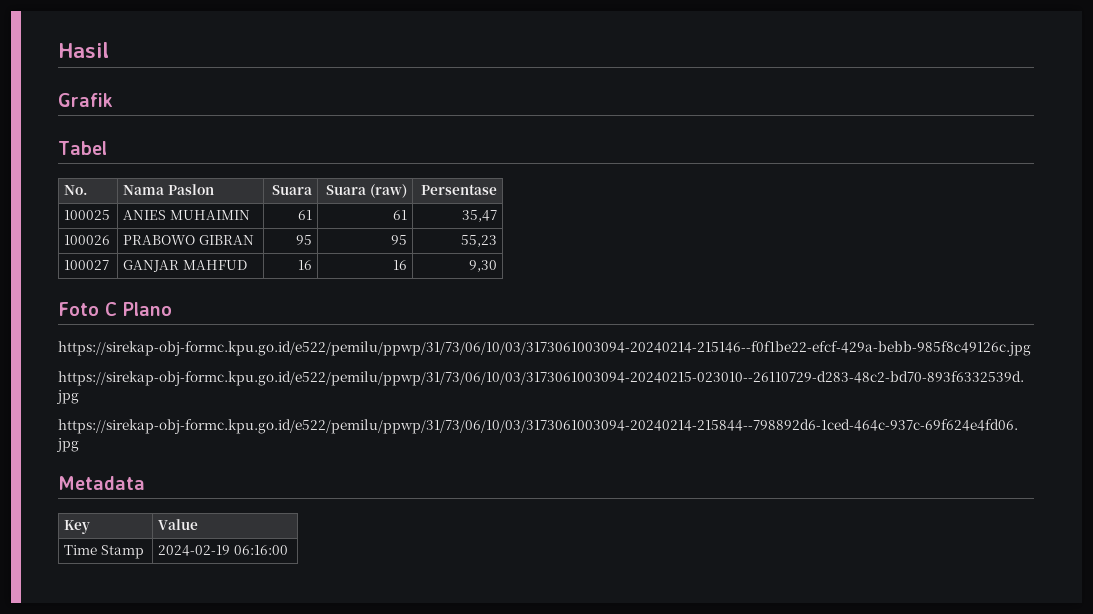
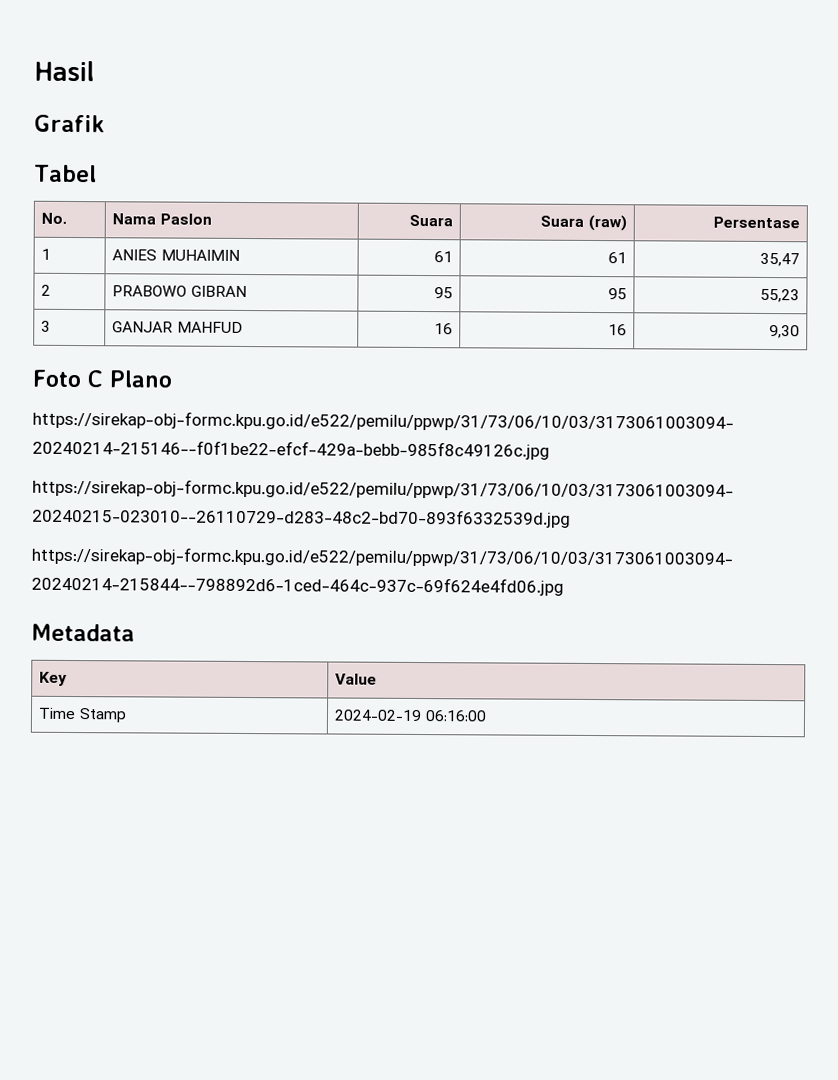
- 100025 | ANIES MUHAIMIN | 61 | 61 | 35,47
+ 1 | ANIES MUHAIMIN | 61 | 61 | 35,47
- 100026 | PRABOWO GIBRAN | 95 | 95 | 55,23
+ 2 | PRABOWO GIBRAN | 95 | 95 | 55,23
- 100027 | GANJAR MAHFUD | 16 | 16 | 9,30
+ 3 | GANJAR MAHFUD | 16 | 16 | 9,30

